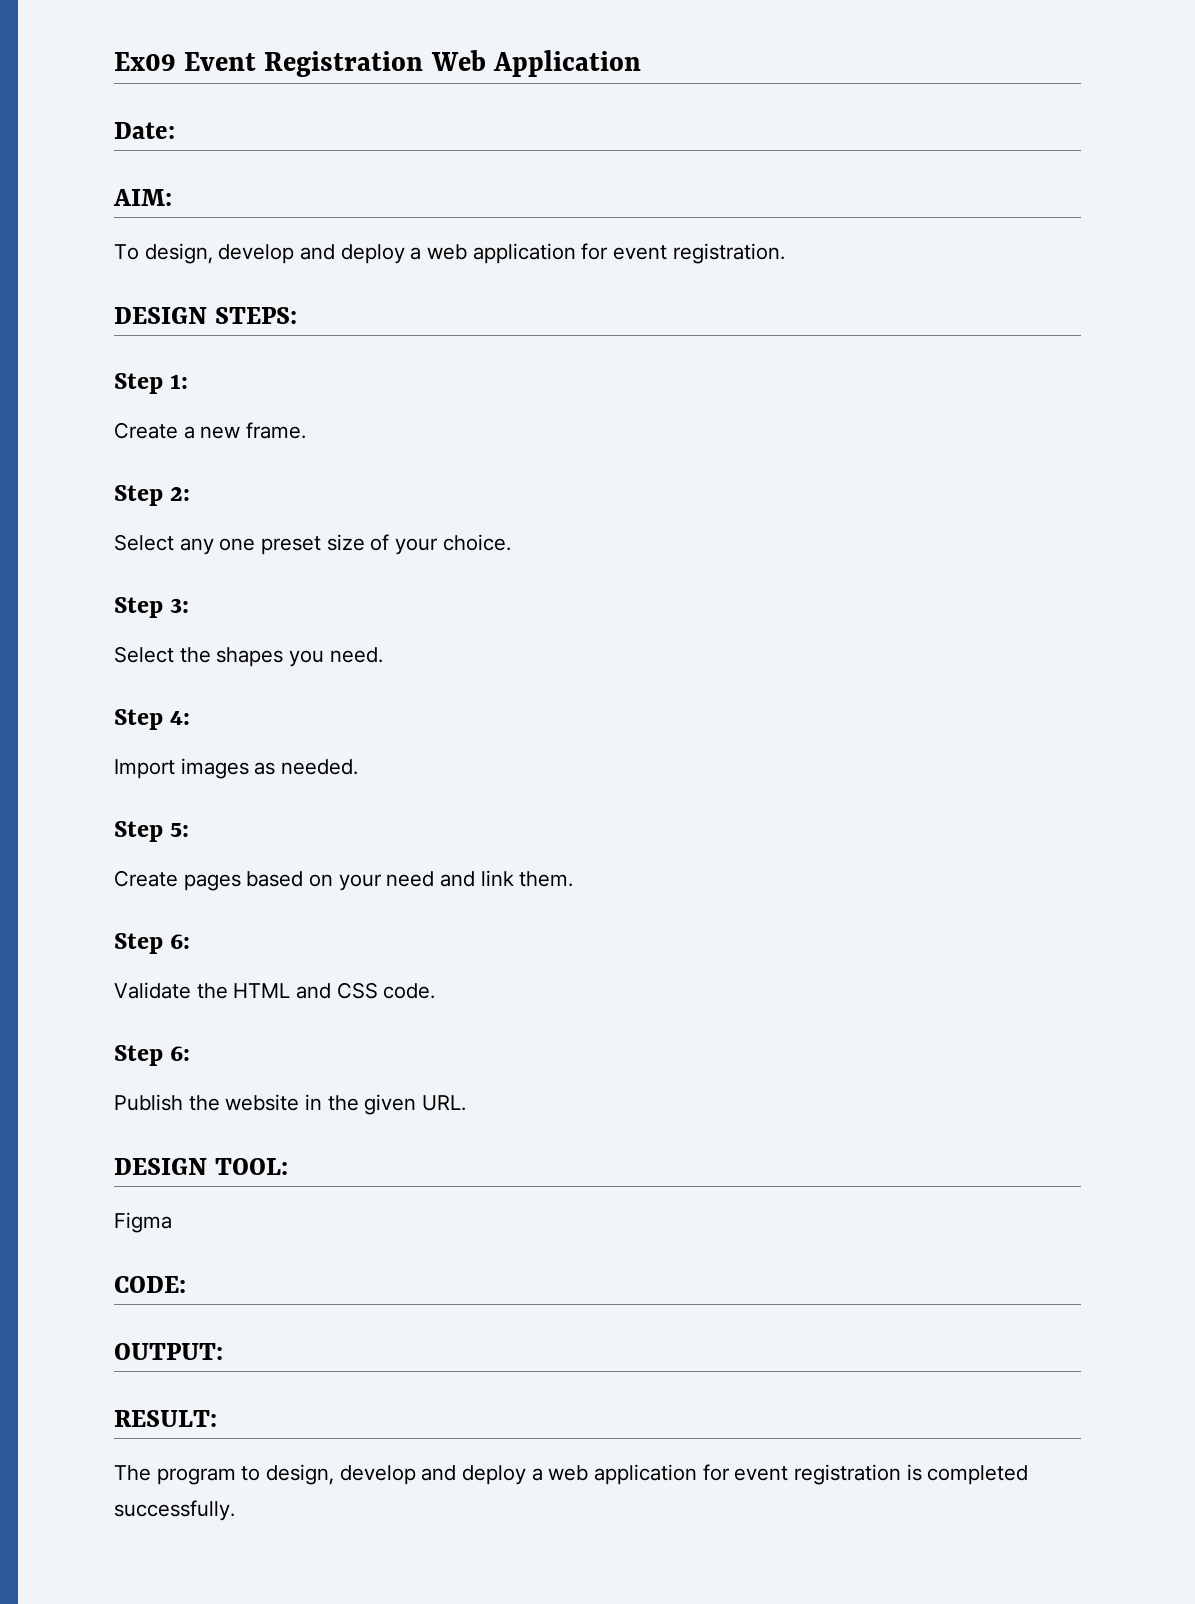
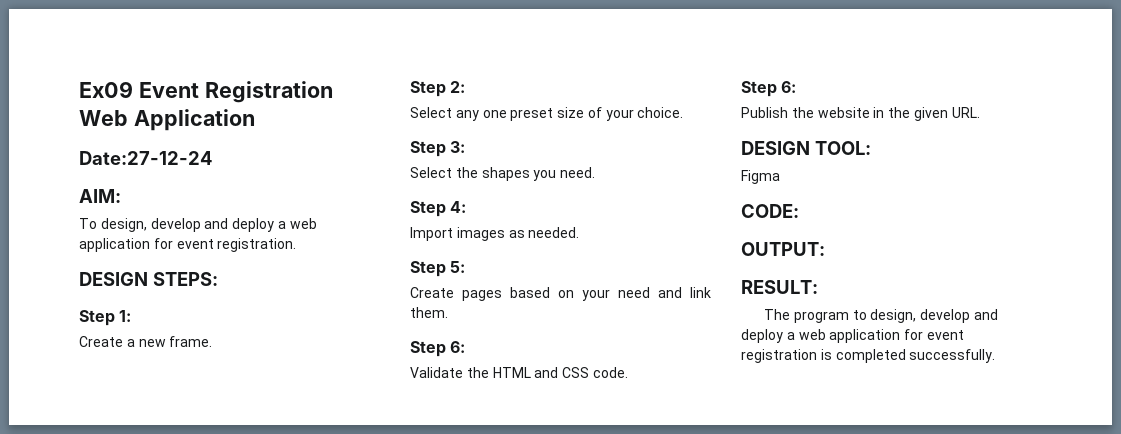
- Date:
+ Date:27-12-24

